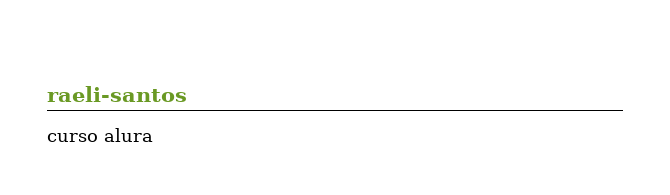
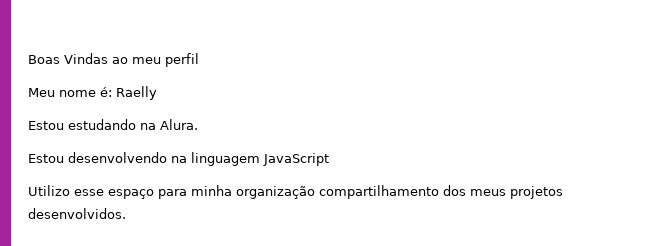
- raeli-santos
- curso alura
+ Boas Vindas ao meu perfil
+ Meu nome é: Raelly
+ Estou estudando na Alura.
+ Estou desenvolvendo na linguagem JavaScript
+ Utilizo esse espaço para minha organização compartilhamento dos meus projetos desenvolvidos.

